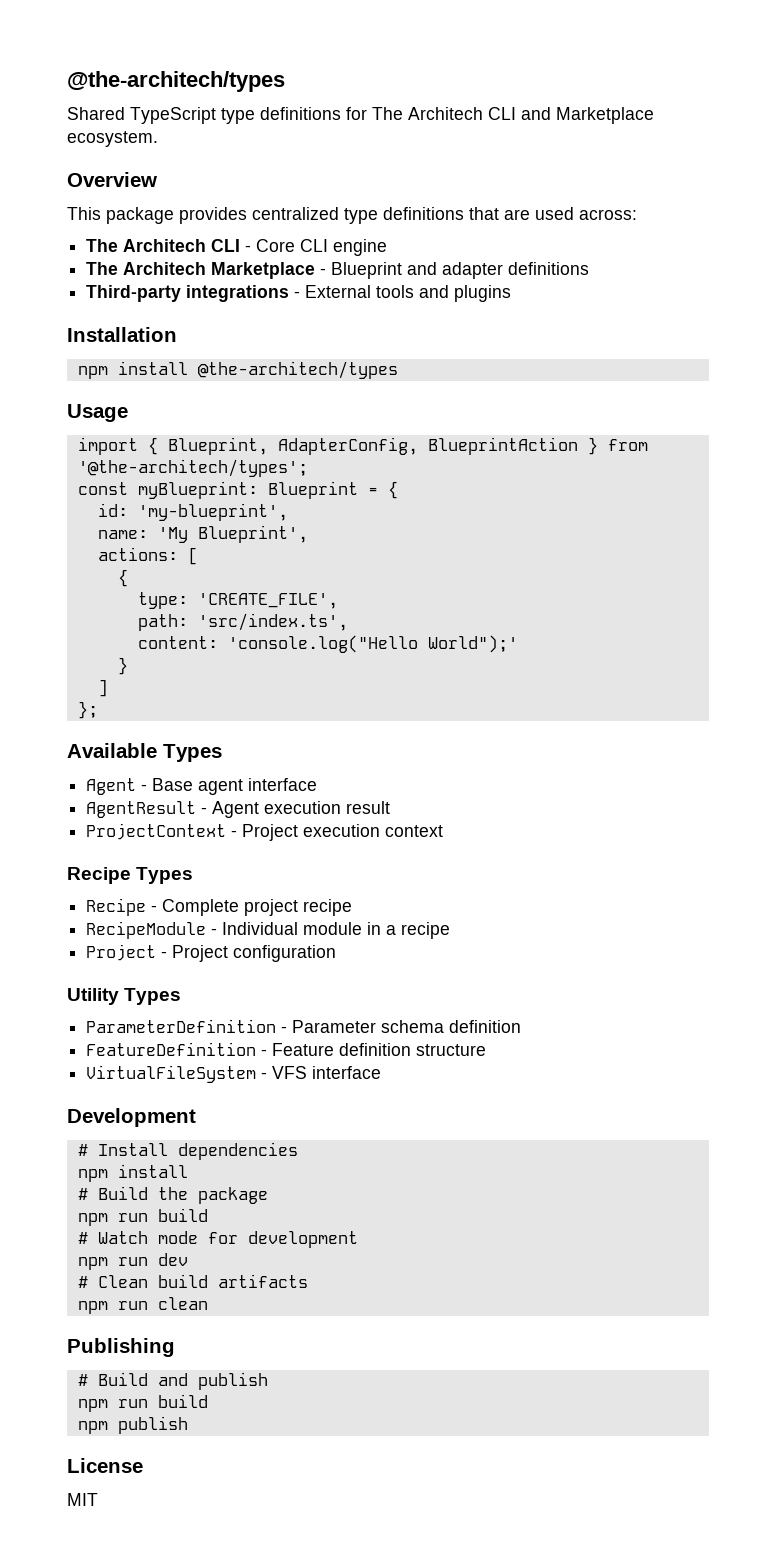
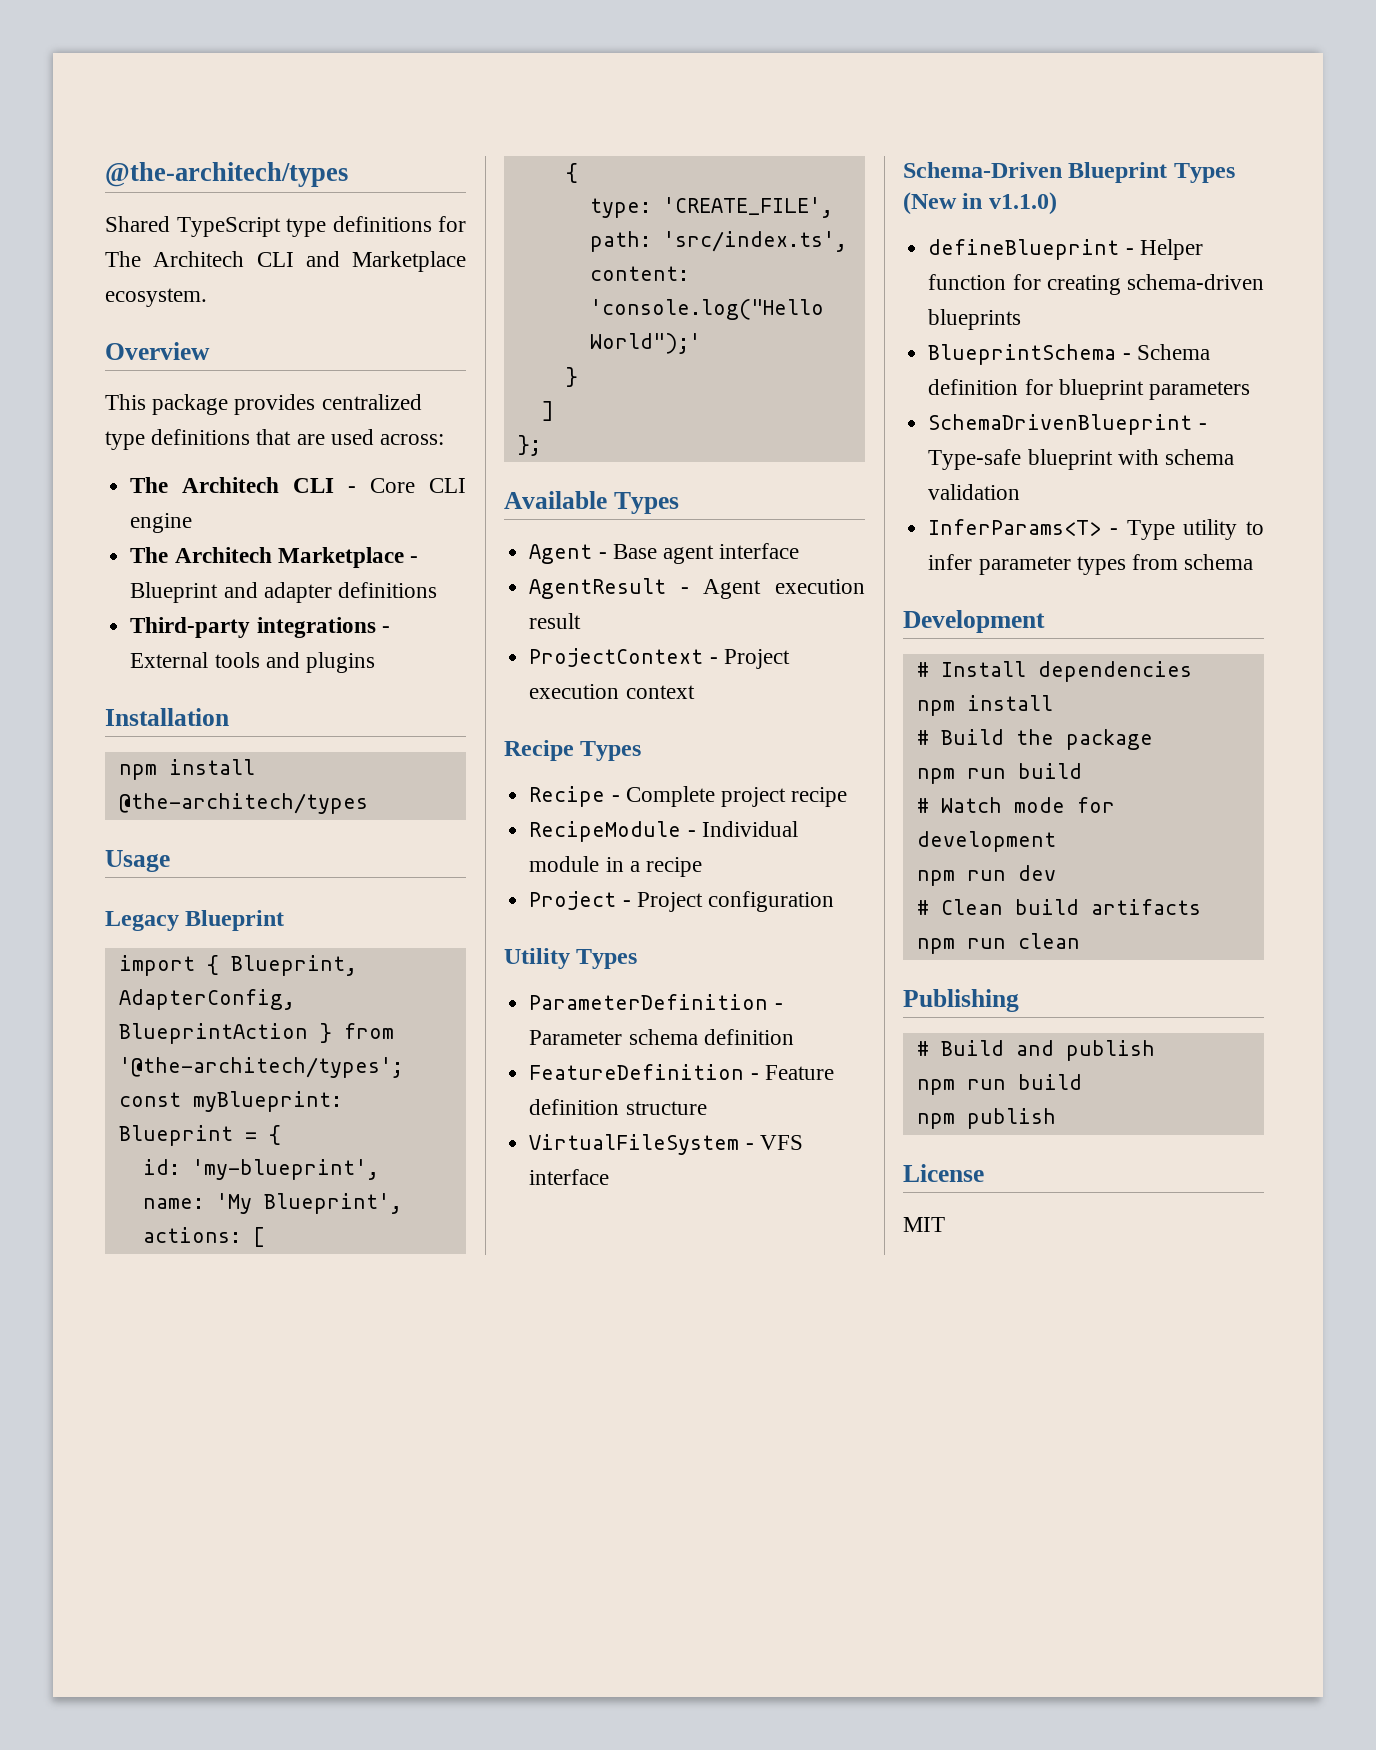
+ Legacy Blueprint
+ Schema-Driven Blueprint Types (New in v1.1.0)
+ defineBlueprint - Helper function for creating schema-driven blueprints
+ BlueprintSchema - Schema definition for blueprint parameters
+ SchemaDrivenBlueprint - Type-safe blueprint with schema validation
+ InferParams<T> - Type utility to infer parameter types from schema

